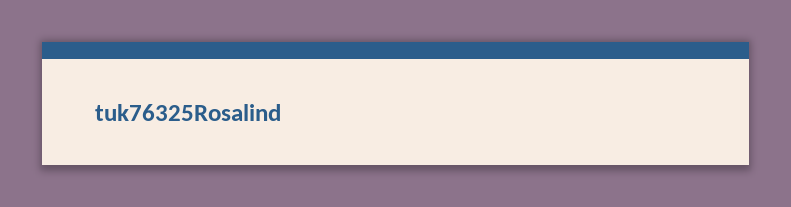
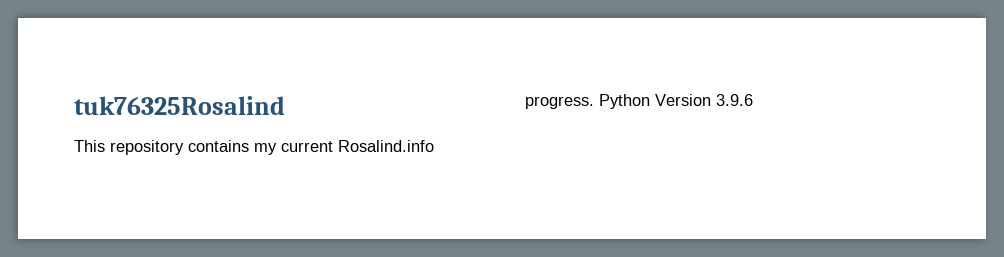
+ This repository contains my current Rosalind.info progress. Python Version 3.9.6

